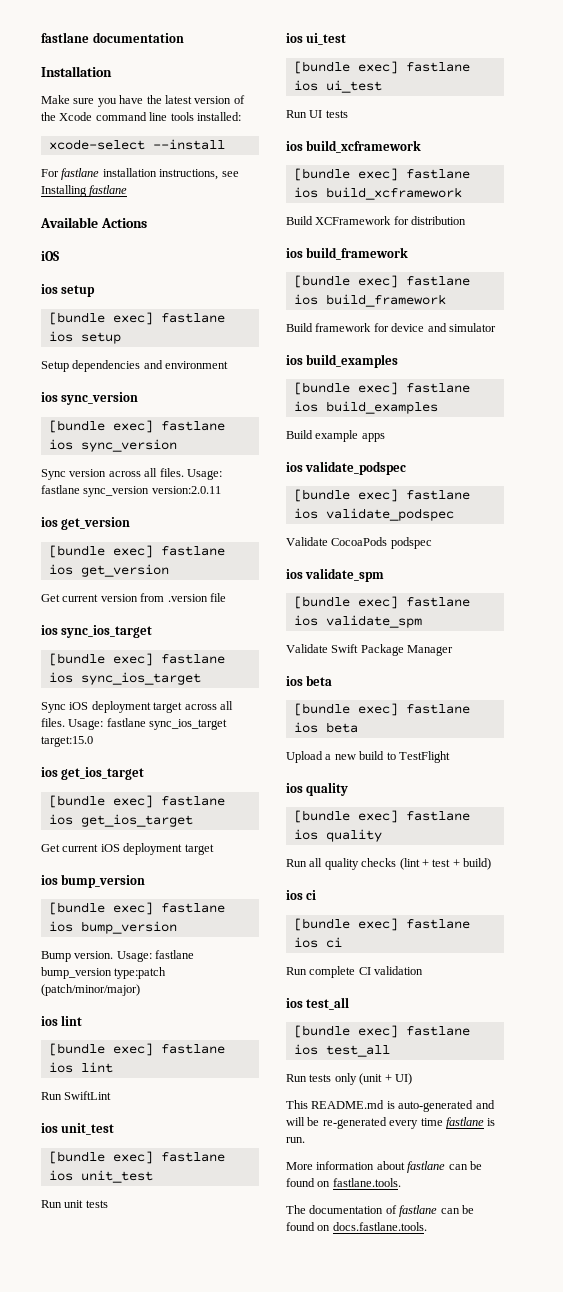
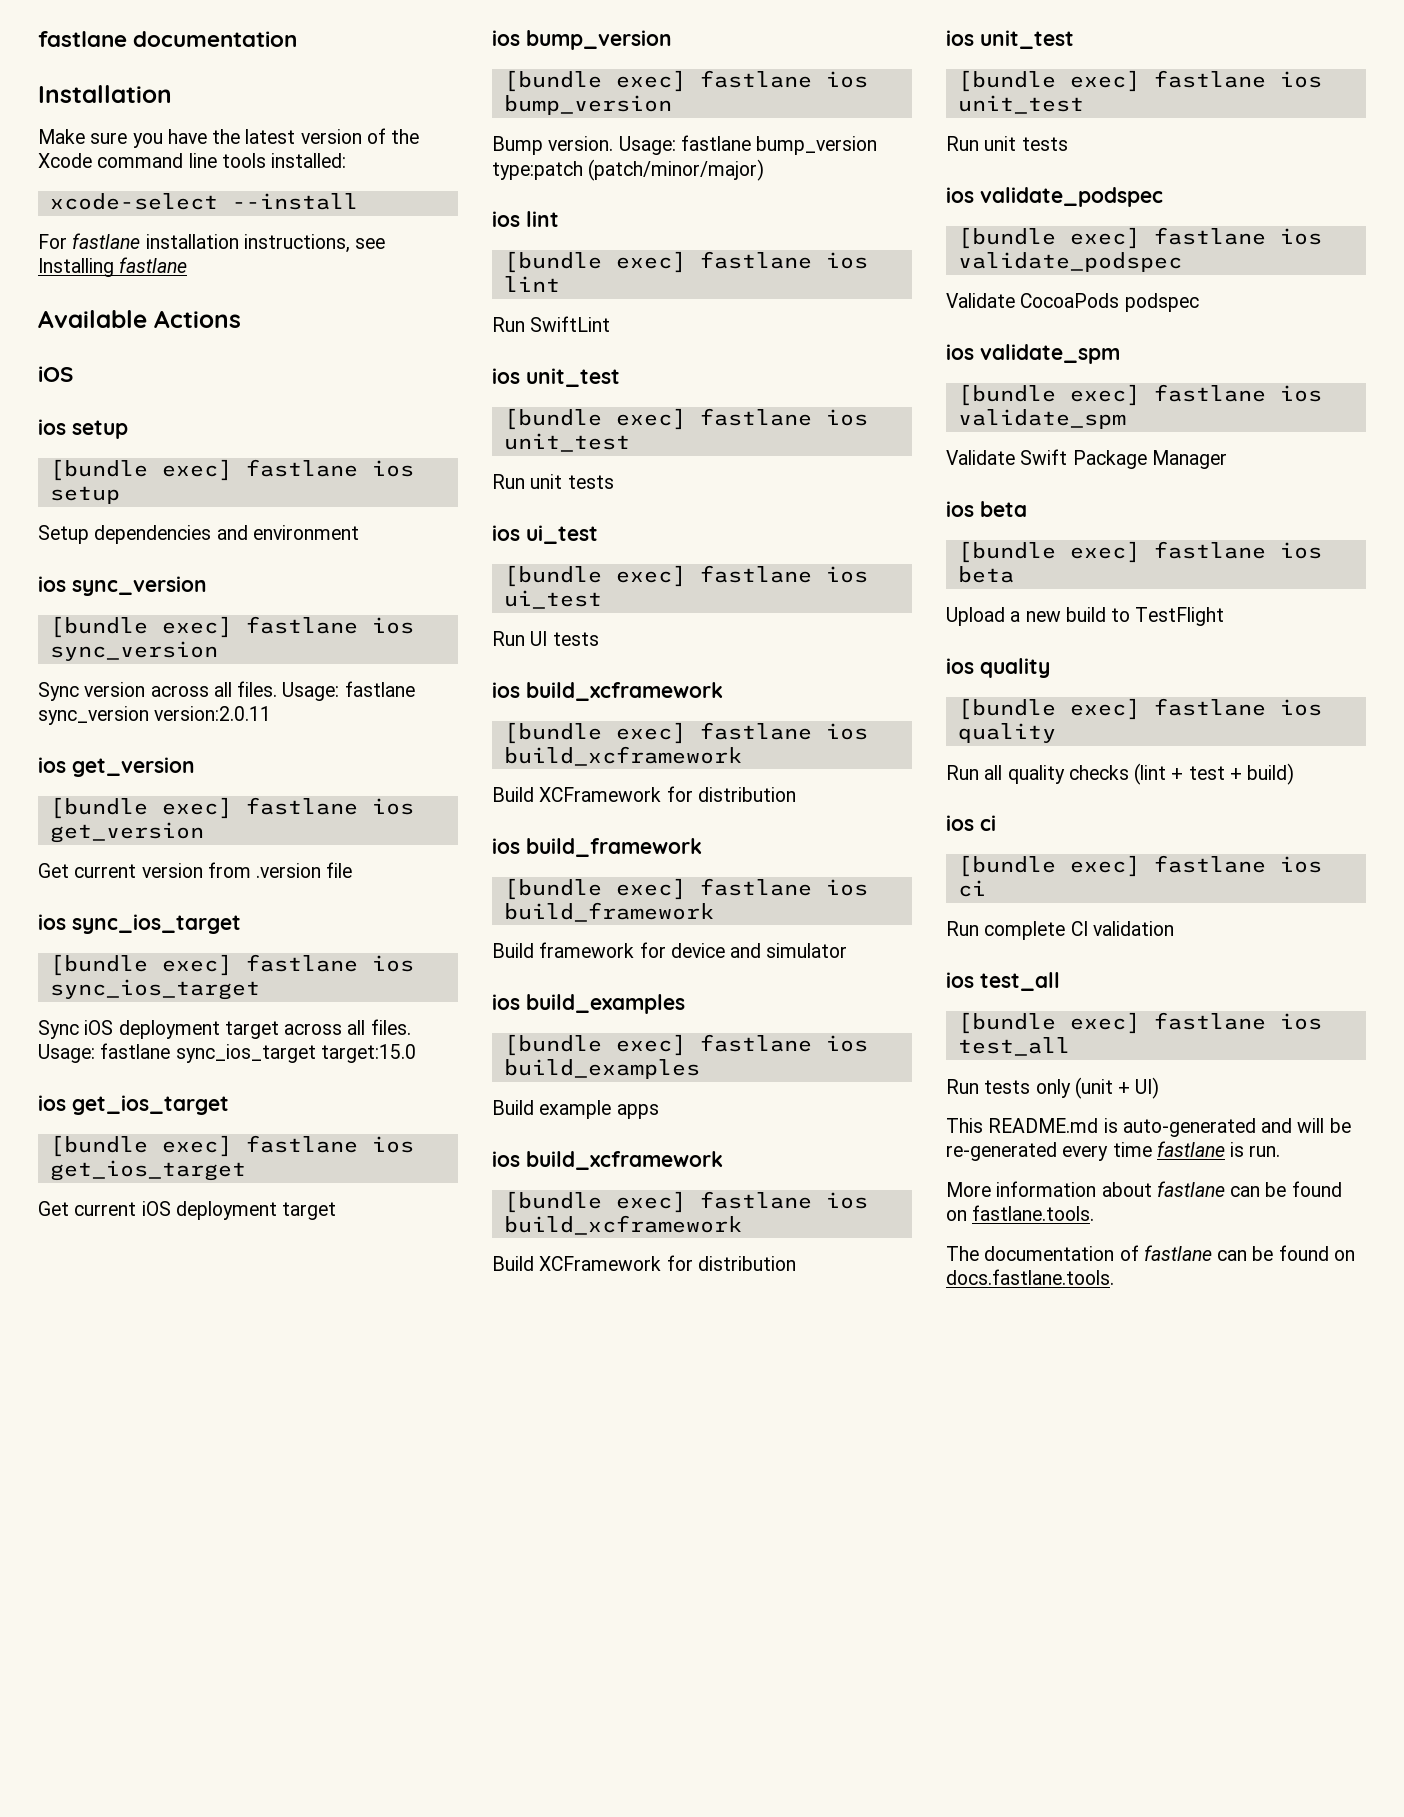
  Build example apps
+ ios build_xcframework
+ [bundle exec] fastlane ios build_xcframework
+ Build XCFramework for distribution
+ ios unit_test
+ [bundle exec] fastlane ios unit_test
+ Run unit tests

